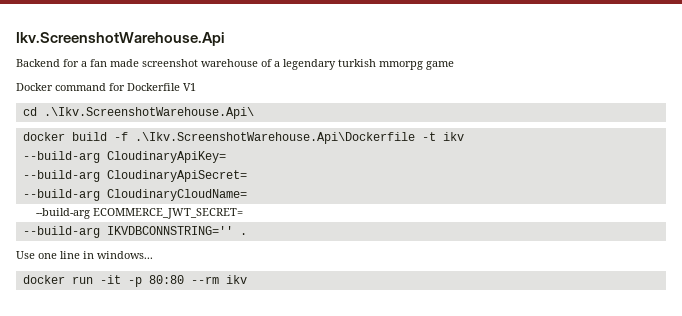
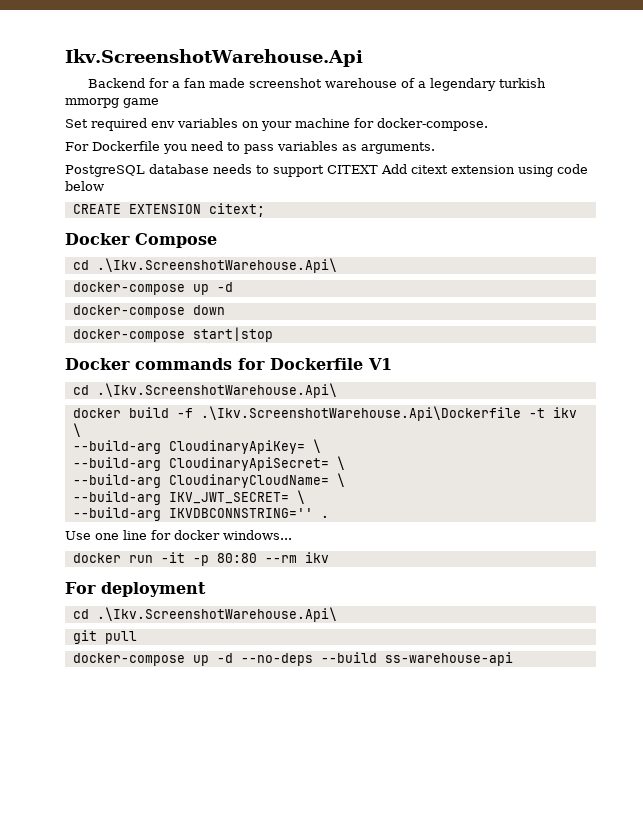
- Docker command for Dockerfile V1
+ Set required env variables on your machine for docker-compose.
+ For Dockerfile you need to pass variables as arguments.
+ PostgreSQL database needs to support CITEXT Add citext extension using code below
+ CREATE EXTENSION citext;
+ Docker Compose
+ cd .\Ikv.ScreenshotWarehouse.Api\
+ docker-compose up -d
+ docker-compose down
+ docker-compose start|stop
+ Docker commands for Dockerfile V1
- docker build -f .\Ikv.ScreenshotWarehouse.Api\Dockerfile -t ikv
+ docker build -f .\Ikv.ScreenshotWarehouse.Api\Dockerfile -t ikv \
- --build-arg CloudinaryApiKey=
+ --build-arg CloudinaryApiKey= \
- --build-arg CloudinaryApiSecret=
+ --build-arg CloudinaryApiSecret= \
- --build-arg CloudinaryCloudName=
- --build-arg ECOMMERCE_JWT_SECRET=
+ --build-arg CloudinaryCloudName= \
+ --build-arg IKV_JWT_SECRET= \
- Use one line in windows...
+ Use one line for docker windows...
+ For deployment
+ cd .\Ikv.ScreenshotWarehouse.Api\
+ git pull
+ docker-compose up -d --no-deps --build ss-warehouse-api

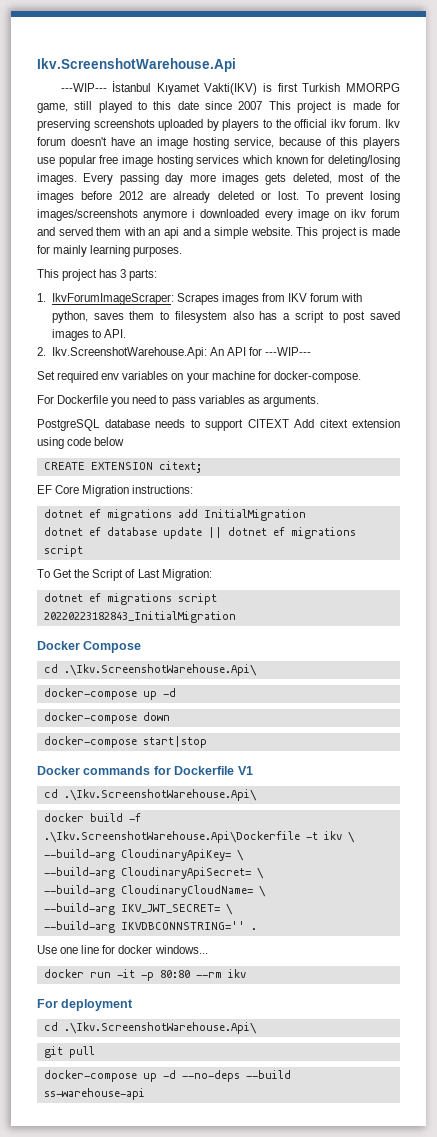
- Backend for a fan made screenshot warehouse of a legendary turkish mmorpg game
+ ---WIP--- İstanbul Kıyamet Vakti(IKV) is first Turkish MMORPG game, still played to this date since 2007 This project is made for preserving screenshots uploaded by players to the official ikv forum. Ikv forum doesn't have an image hosting service, because of this players use popular free image hosting services which known for deleting/losing images. Every passing day more images gets deleted, most of the images before 2012 are already deleted or lost. To prevent losing images/screenshots anymore i downloaded every image on ikv forum and served them with an api and a simple website. This project is made for mainly learning purposes.
+ This project has 3 parts:
+ 1. IkvForumImageScraper: Scrapes images from IKV forum with python, saves them to filesystem also has a script to post saved images to API.
+ 2. Ikv.ScreenshotWarehouse.Api: An API for ---WIP---
+ EF Core Migration instructions:
+ dotnet ef migrations add InitialMigration
+ dotnet ef database update || dotnet ef migrations script
+ To Get the Script of Last Migration:
+ dotnet ef migrations script 20220223182843_InitialMigration

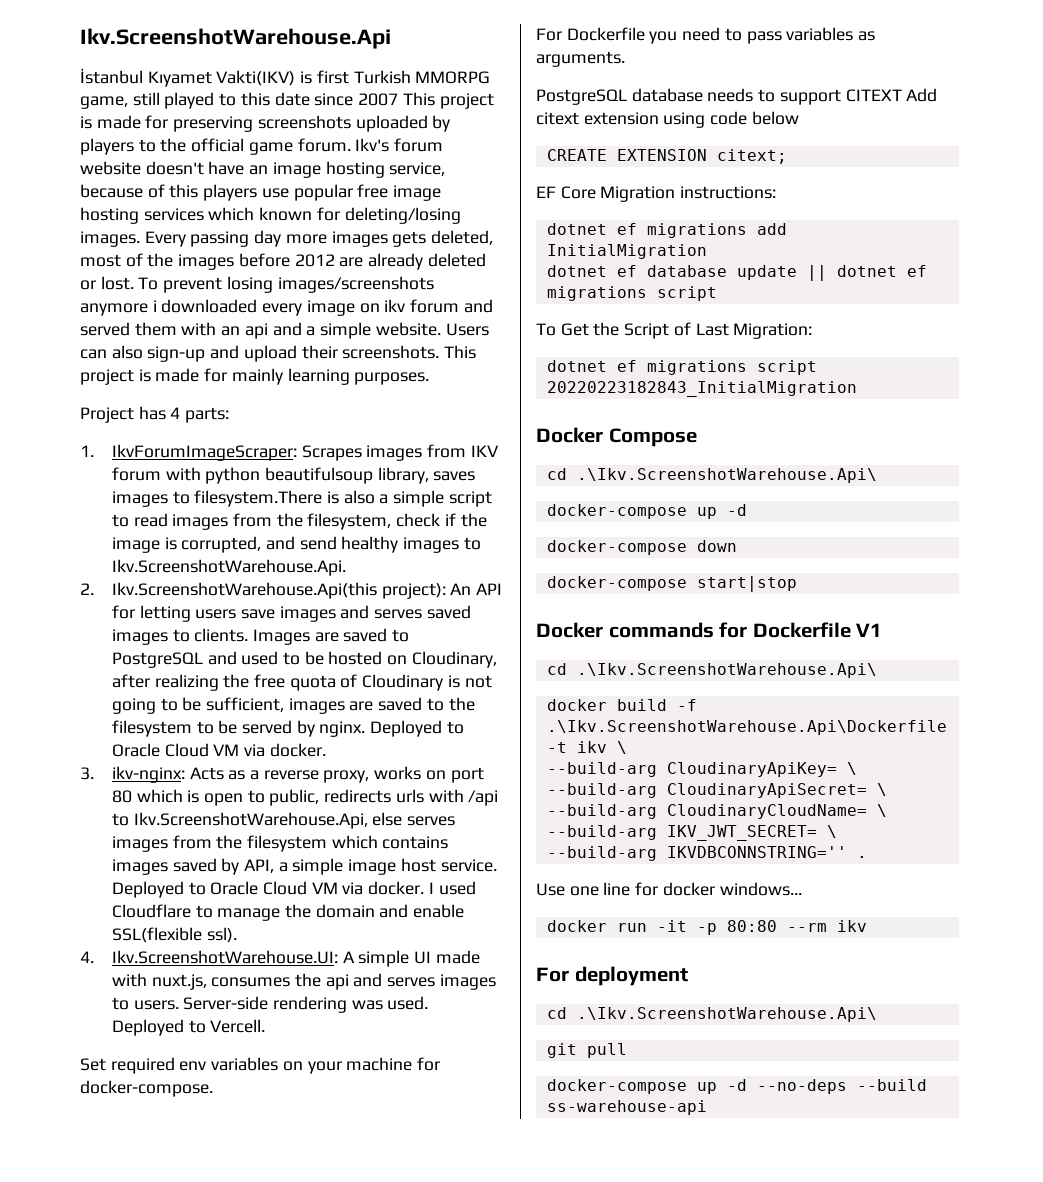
- ---WIP--- İstanbul Kıyamet Vakti(IKV) is first Turkish MMORPG game, still played to this date since 2007 This project is made for preserving screenshots uploaded by players to the official ikv forum. Ikv forum doesn't have an image hosting service, because of this players use popular free image hosting services which known for deleting/losing images.
+ İstanbul Kıyamet Vakti(IKV) is first Turkish MMORPG game, still played to this date since 2007 This project is made for preserving screenshots uploaded by players to the official game forum. Ikv's forum website doesn't have an image hosting service, because of this players use popular free image hosting services which known for deleting/losing images.
+ Users can also sign-up and upload their screenshots.
- This project has 3 parts:
+ Project has 4 parts:
- 1. IkvForumImageScraper: Scrapes images from IKV forum with python, saves them to filesystem also has a script to post saved images to API.
- 2. Ikv.ScreenshotWarehouse.Api: An API for ---WIP---
+ 1. IkvForumImageScraper: Scrapes images from IKV forum with python beautifulsoup library, saves images to filesystem.There is also a simple script to read images from the filesystem, check if the image is corrupted, and send healthy images to Ikv.ScreenshotWarehouse.Api.
+ 2. Ikv.ScreenshotWarehouse.Api(this project): An API for letting users save images and serves saved images to clients. Images are saved to PostgreSQL and used to be hosted on Cloudinary, after realizing the free quota of Cloudinary is not going to be sufficient, images are saved to the filesystem to be served by nginx. Deployed to Oracle Cloud VM via docker.
+ 3. ikv-nginx: Acts as a reverse proxy, works on port 80 which is open to public, redirects urls with /api to Ikv.ScreenshotWarehouse.Api, else serves images from the filesystem which contains images saved by API, a simple image host service. Deployed to Oracle Cloud VM via docker. I used Cloudflare to manage the domain and enable SSL(flexible ssl).
+ 4. Ikv.ScreenshotWarehouse.UI: A simple UI made with nuxt.js, consumes the api and serves images to users. Server-side rendering was used. Deployed to Vercell.

